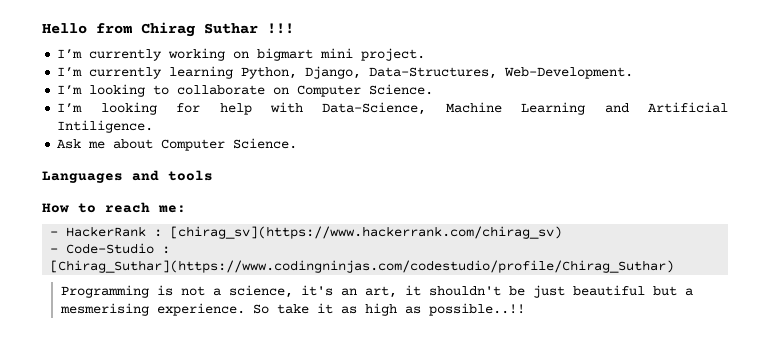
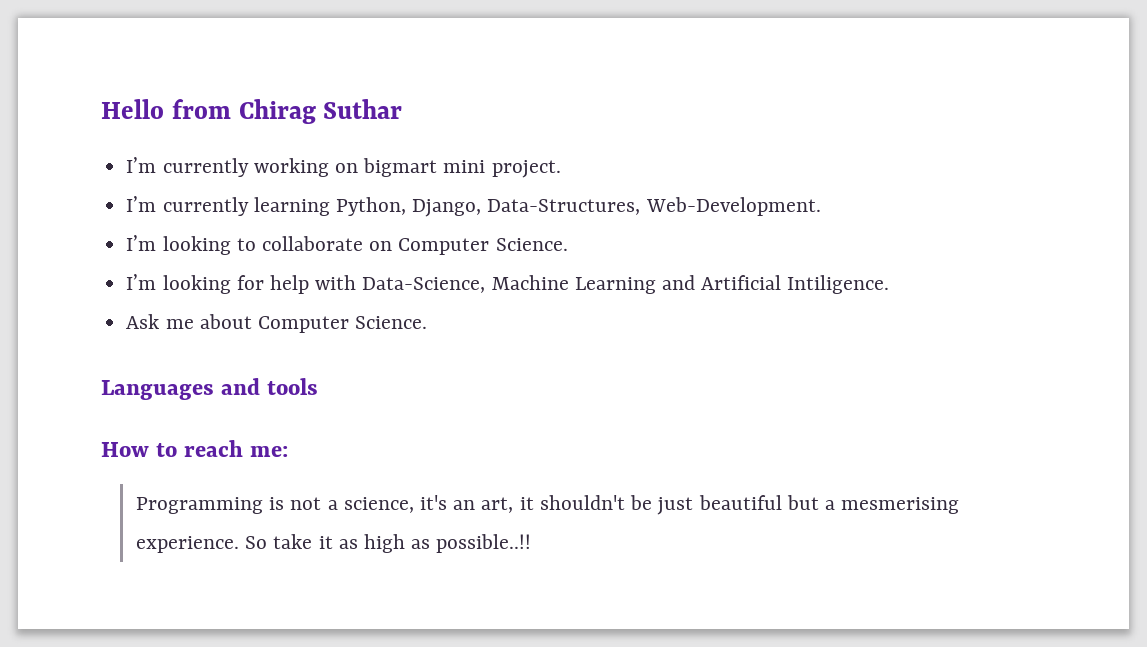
- Hello from Chirag Suthar !!!
+ Hello from Chirag Suthar
- - HackerRank : [chirag_sv](https://www.hackerrank.com/chirag_sv)
- - Code-Studio : [Chirag_Suthar](https://www.codingninjas.com/codestudio/profile/Chirag_Suthar)

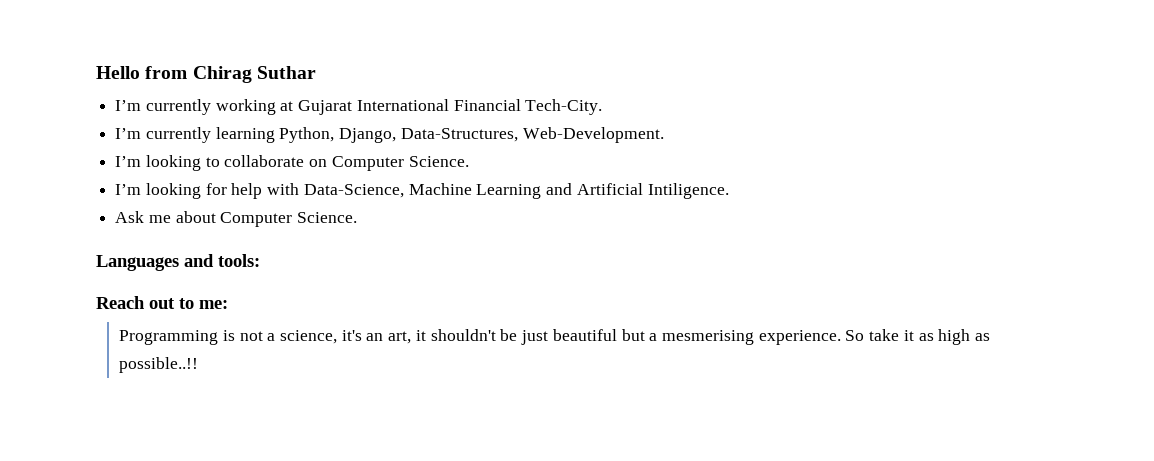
- I’m currently working on bigmart mini project.
+ I’m currently working at Gujarat International Financial Tech-City.
- Languages and tools
- How to reach me:
+ Languages and tools:
+ Reach out to me:

